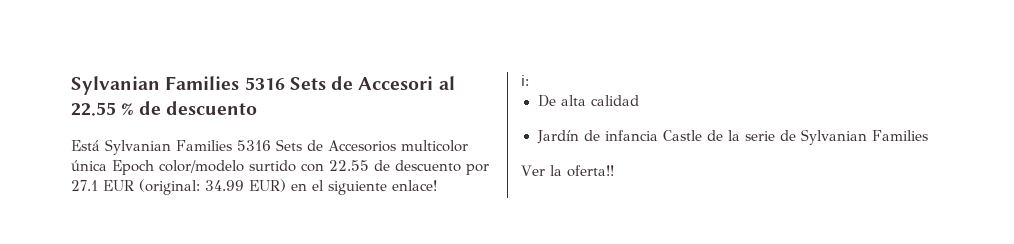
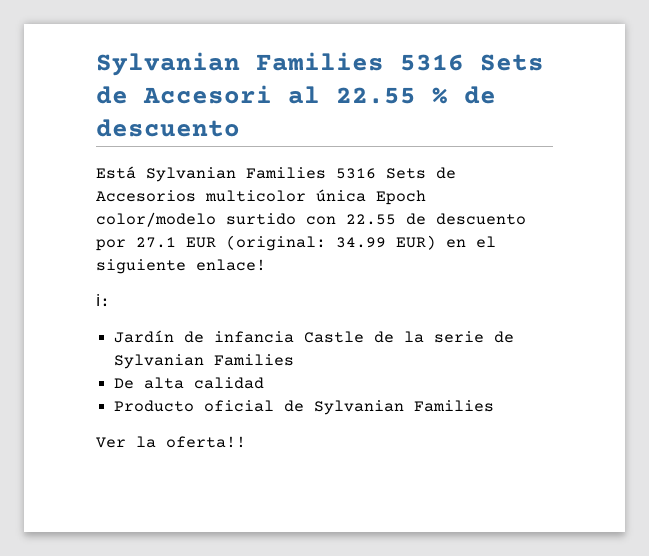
- De alta calidad
+ De alta calidad
+ Producto oficial de Sylvanian Families

